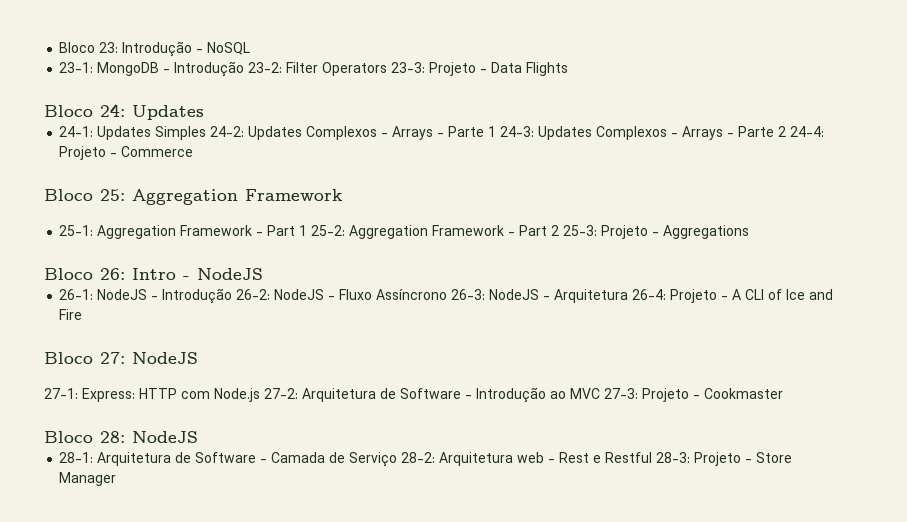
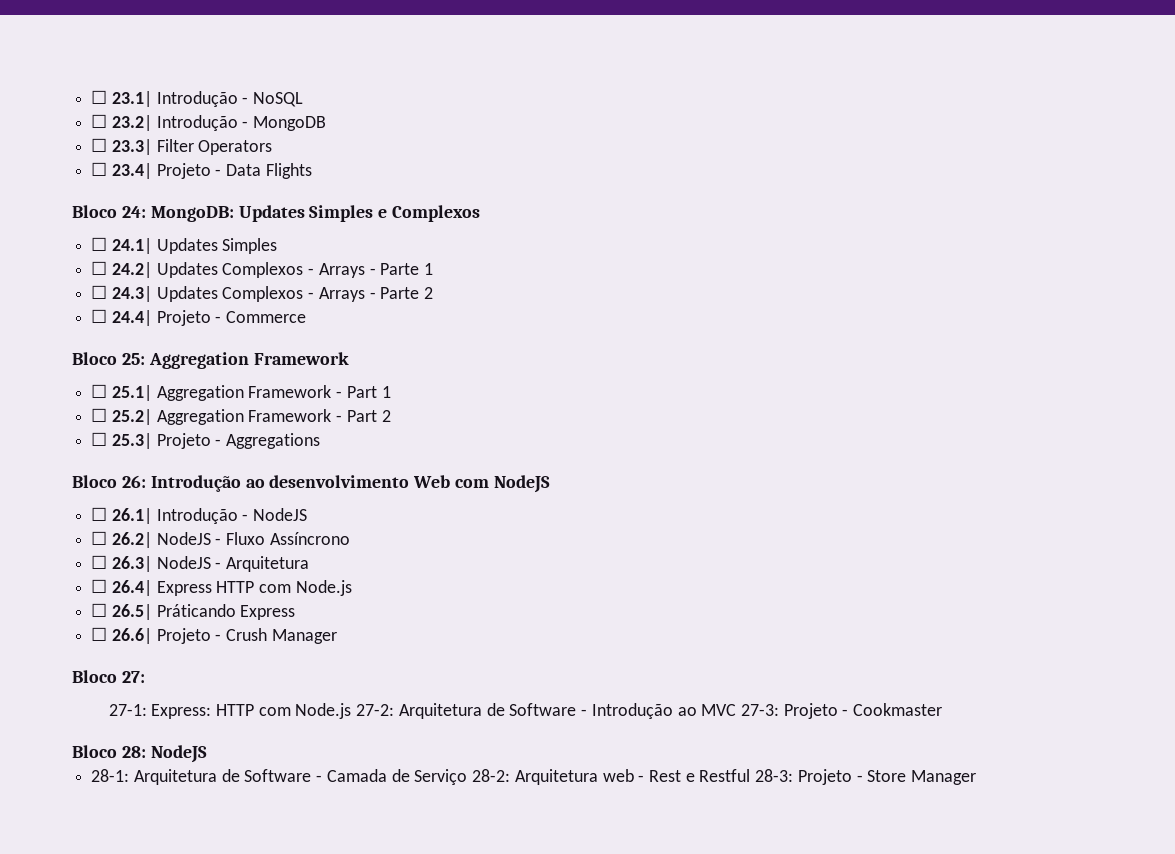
- Bloco 23: Introdução - NoSQL
+ ☐ 23.1| Introdução - NoSQL
- 23-1: MongoDB - Introdução 23-2: Filter Operators 23-3: Projeto - Data Flights
+ ☐ 23.2| Introdução - MongoDB
+ ☐ 23.3| Filter Operators
+ ☐ 23.4| Projeto - Data Flights
- Bloco 24: Updates
- 24-1: Updates Simples 24-2: Updates Complexos - Arrays - Parte 1 24-3: Updates Complexos - Arrays - Parte 2 24-4: Projeto - Commerce
+ Bloco 24: MongoDB: Updates Simples e Complexos
+ ☐ 24.1| Updates Simples
+ ☐ 24.2| Updates Complexos - Arrays - Parte 1
+ ☐ 24.3| Updates Complexos - Arrays - Parte 2
+ ☐ 24.4| Projeto - Commerce
- 25-1: Aggregation Framework - Part 1 25-2: Aggregation Framework - Part 2 25-3: Projeto - Aggregations
+ ☐ 25.1| Aggregation Framework - Part 1
+ ☐ 25.2| Aggregation Framework - Part 2
+ ☐ 25.3| Projeto - Aggregations
- Bloco 26: Intro - NodeJS
- 26-1: NodeJS - Introdução 26-2: NodeJS - Fluxo Assíncrono 26-3: NodeJS - Arquitetura 26-4: Projeto - A CLI of Ice and Fire
+ Bloco 26: Introdução ao desenvolvimento Web com NodeJS
+ ☐ 26.1| Introdução - NodeJS
+ ☐ 26.2| NodeJS - Fluxo Assíncrono
+ ☐ 26.3| NodeJS - Arquitetura
+ ☐ 26.4| Express HTTP com Node.js
+ ☐ 26.5| Práticando Express
+ ☐ 26.6| Projeto - Crush Manager
- Bloco 27: NodeJS
+ Bloco 27:

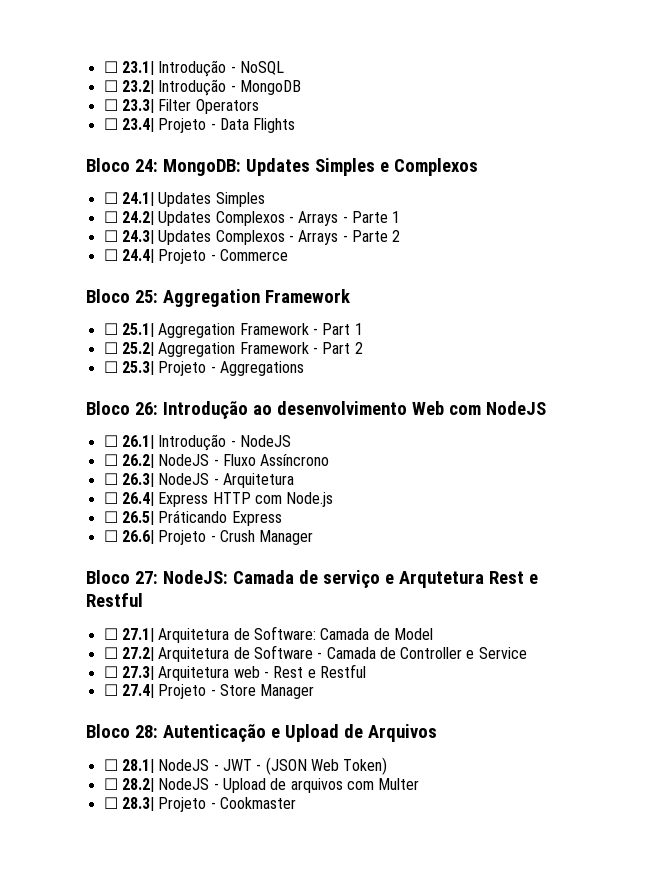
- Bloco 27:
- 27-1: Express: HTTP com Node.js 27-2: Arquitetura de Software - Introdução ao MVC 27-3: Projeto - Cookmaster
- Bloco 28: NodeJS
- 28-1: Arquitetura de Software - Camada de Serviço 28-2: Arquitetura web - Rest e Restful 28-3: Projeto - Store Manager
+ Bloco 27: NodeJS: Camada de serviço e Arqutetura Rest e Restful
+ ☐ 27.1| Arquitetura de Software: Camada de Model
+ ☐ 27.2| Arquitetura de Software - Camada de Controller e Service
+ ☐ 27.3| Arquitetura web - Rest e Restful
+ ☐ 27.4| Projeto - Store Manager
+ Bloco 28: Autenticação e Upload de Arquivos
+ ☐ 28.1| NodeJS - JWT - (JSON Web Token)
+ ☐ 28.2| NodeJS - Upload de arquivos com Multer
+ ☐ 28.3| Projeto - Cookmaster

